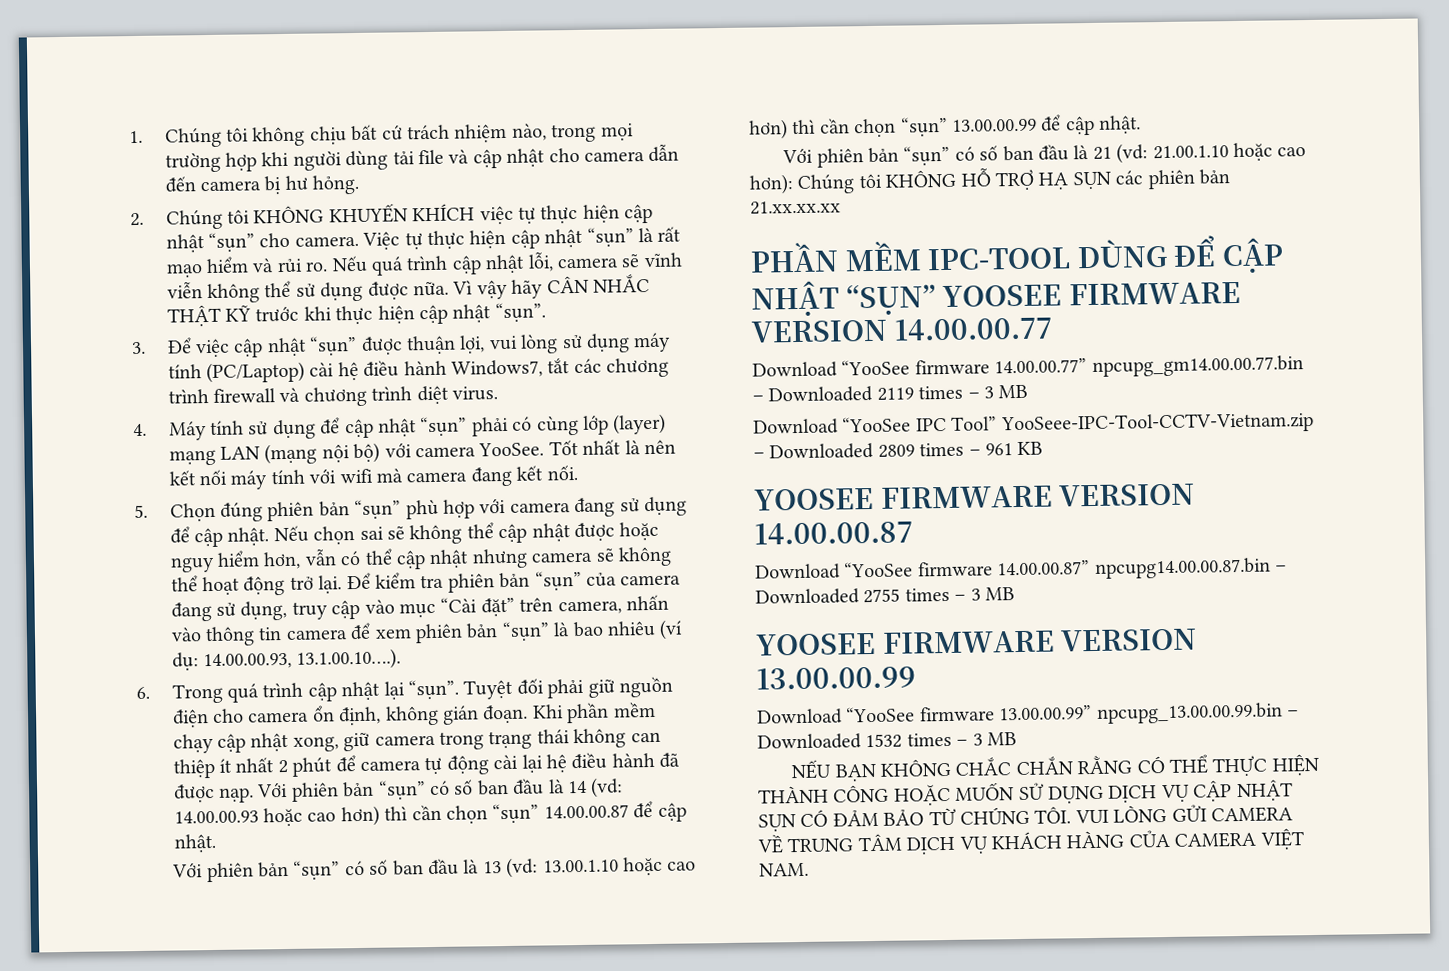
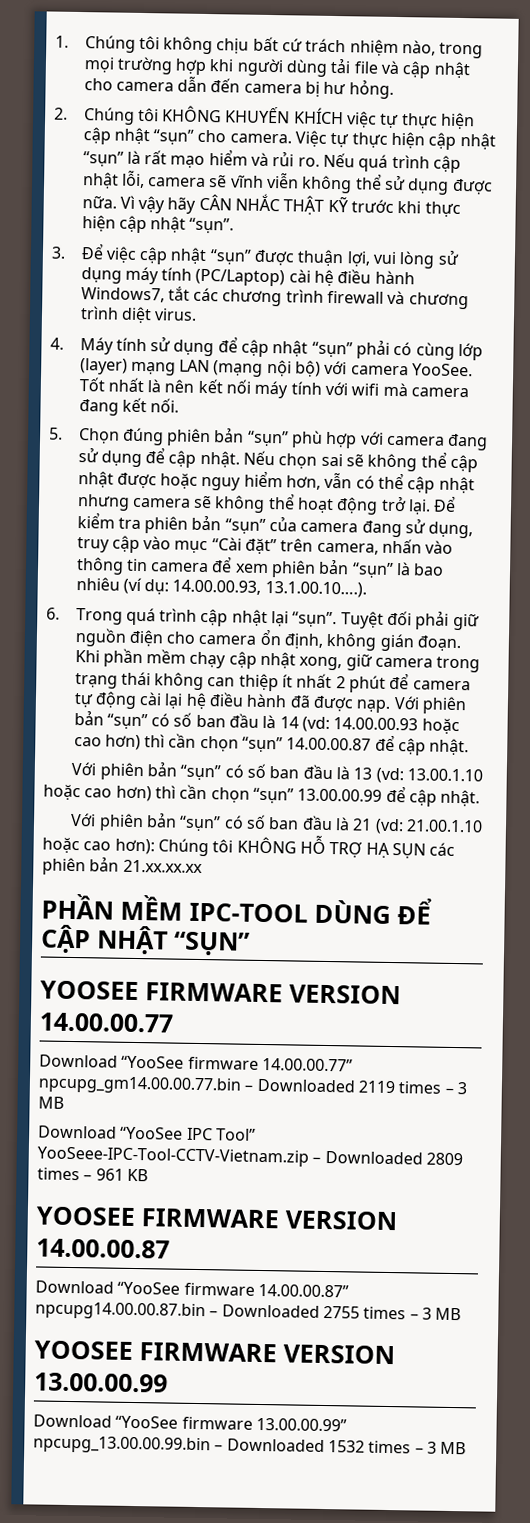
- PHẦN MỀM IPC-TOOL DÙNG ĐỂ CẬP NHẬT “SỤN” YOOSEE FIRMWARE VERSION 14.00.00.77
+ PHẦN MỀM IPC-TOOL DÙNG ĐỂ CẬP NHẬT “SỤN”
+ YOOSEE FIRMWARE VERSION 14.00.00.77
- NẾU BẠN KHÔNG CHẮC CHẮN RẰNG CÓ THỂ THỰC HIỆN THÀNH CÔNG HOẶC MUỐN SỬ DỤNG DỊCH VỤ CẬP NHẬT SỤN CÓ ĐẢM BẢO TỪ CHÚNG TÔI. VUI LÒNG GỬI CAMERA VỀ TRUNG TÂM DỊCH VỤ KHÁCH HÀNG CỦA CAMERA VIỆT NAM.

